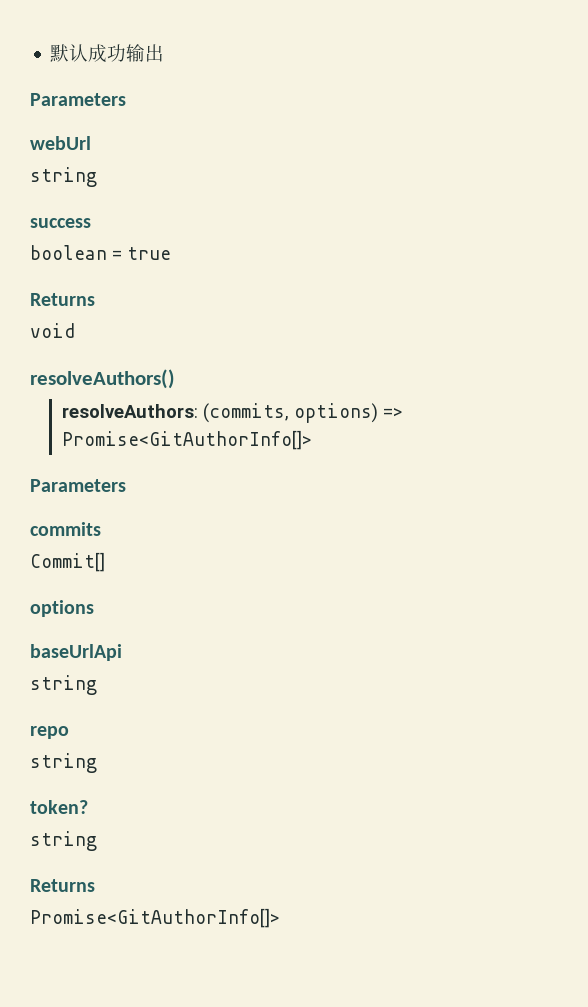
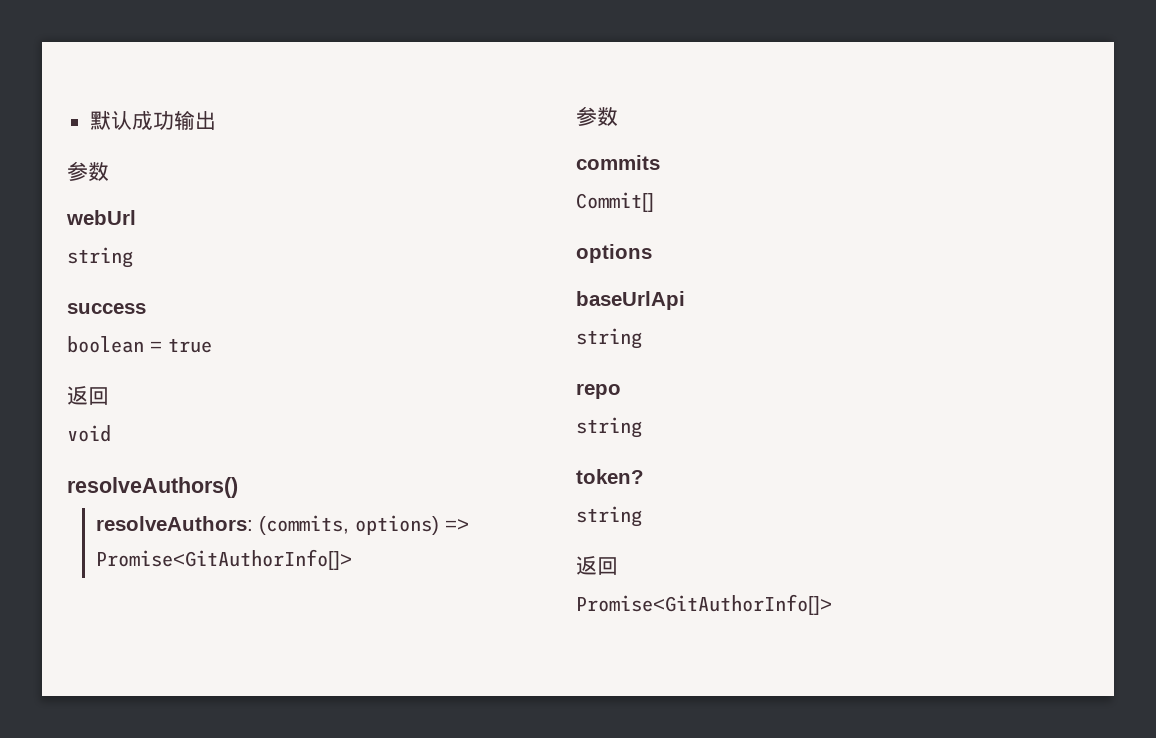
  默认成功输出
- Parameters
+ 参数
  boolean = true
- Returns
+ 返回
  resolveAuthors: (commits, options) => Promise<GitAuthorInfo[]>
- Parameters
+ 参数
  token?
  string
- Returns
+ 返回

